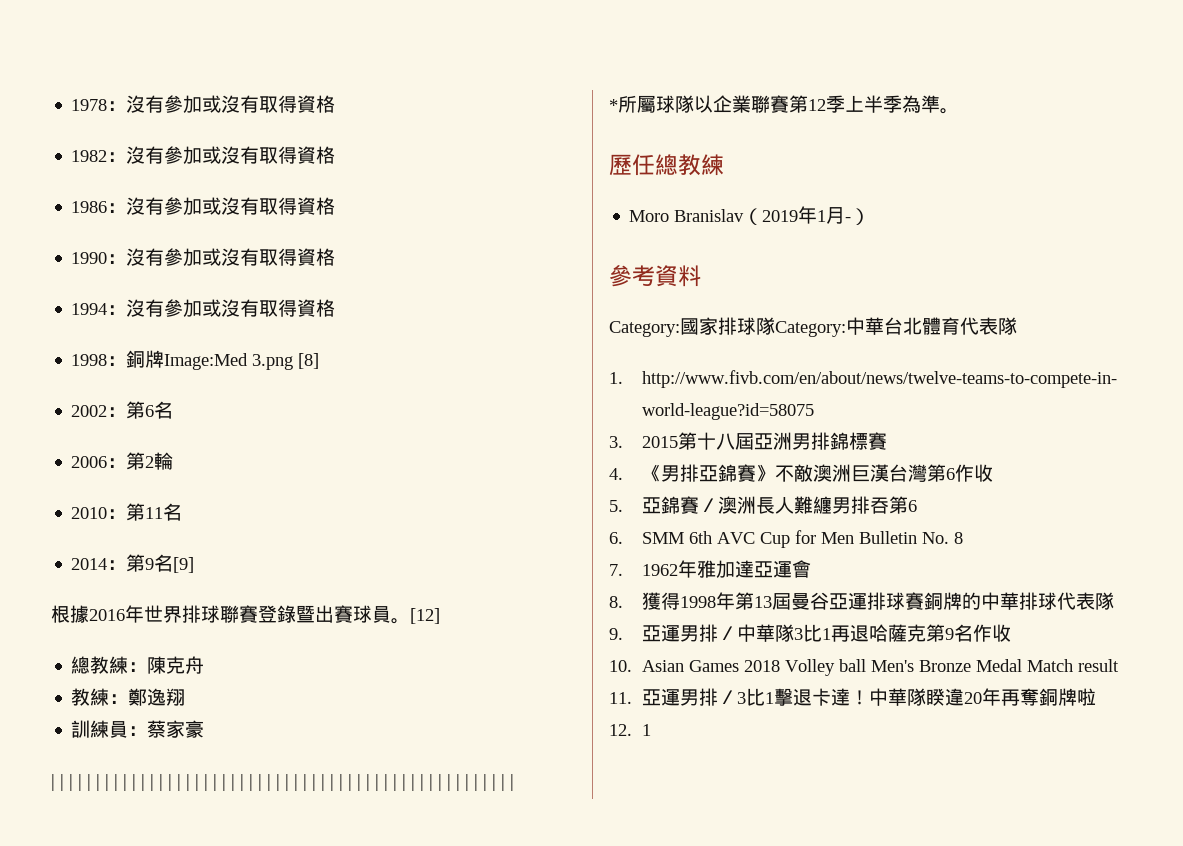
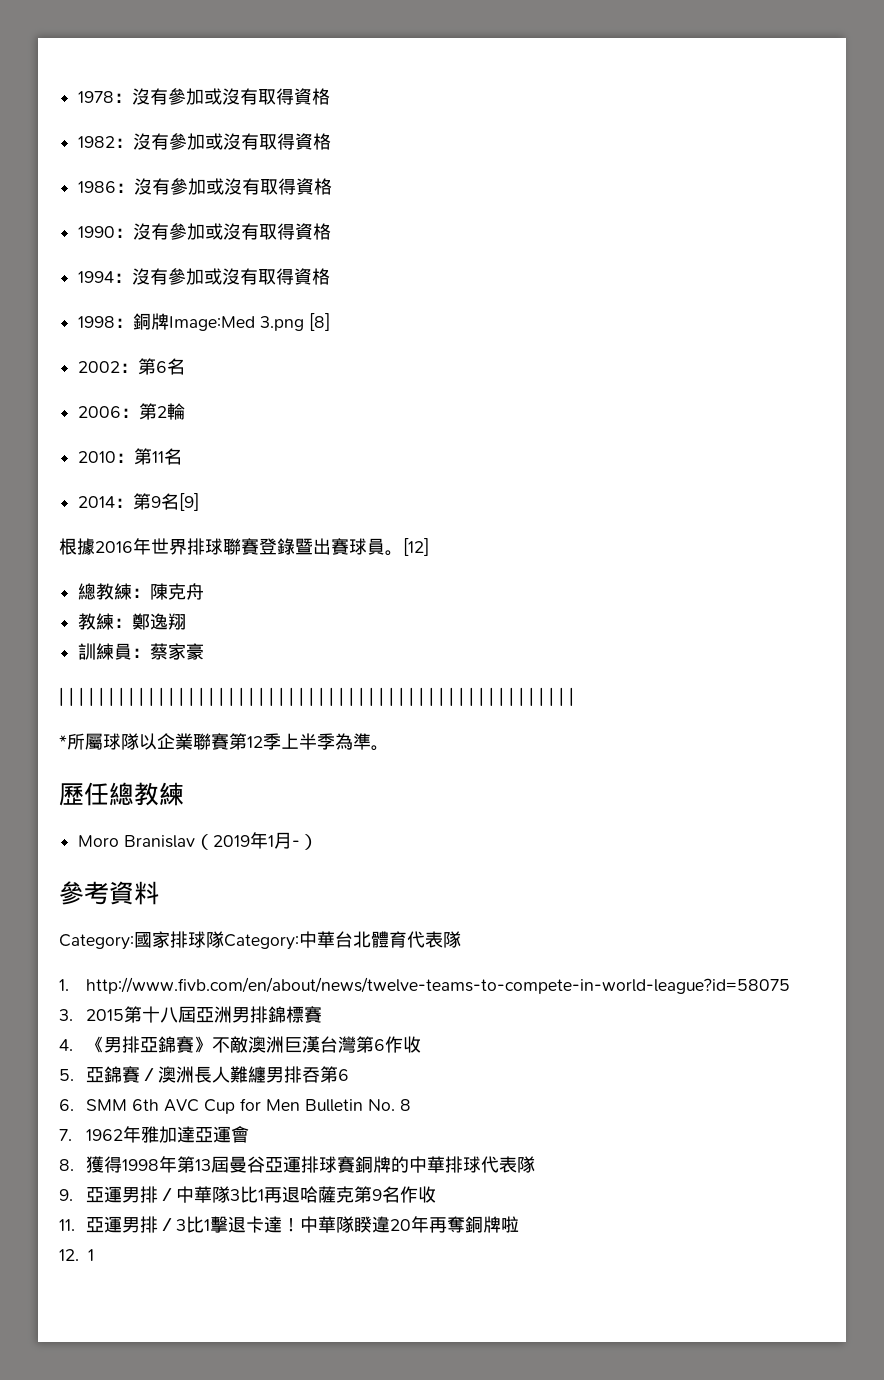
- 10. Asian Games 2018 Volley ball Men's Bronze Medal Match result

